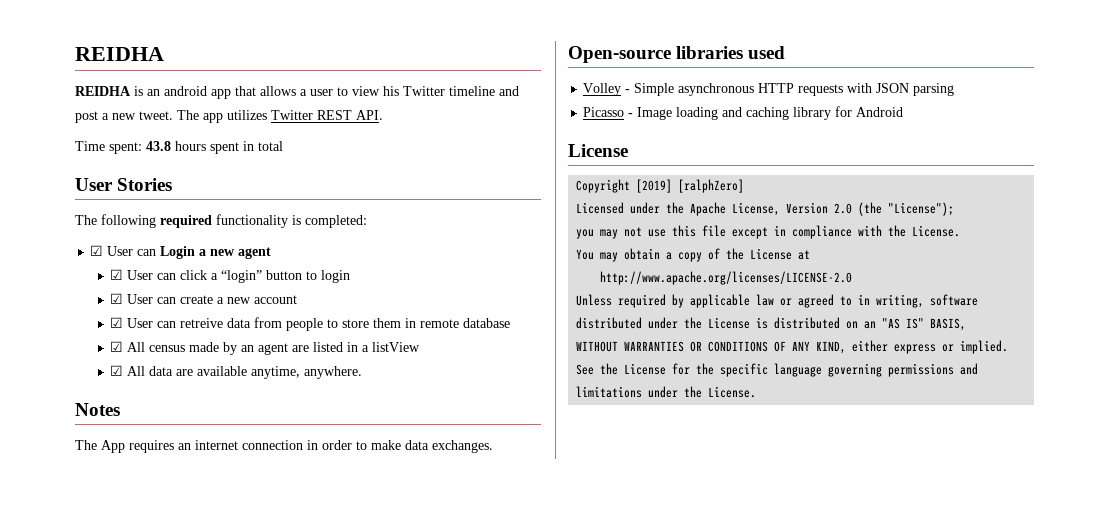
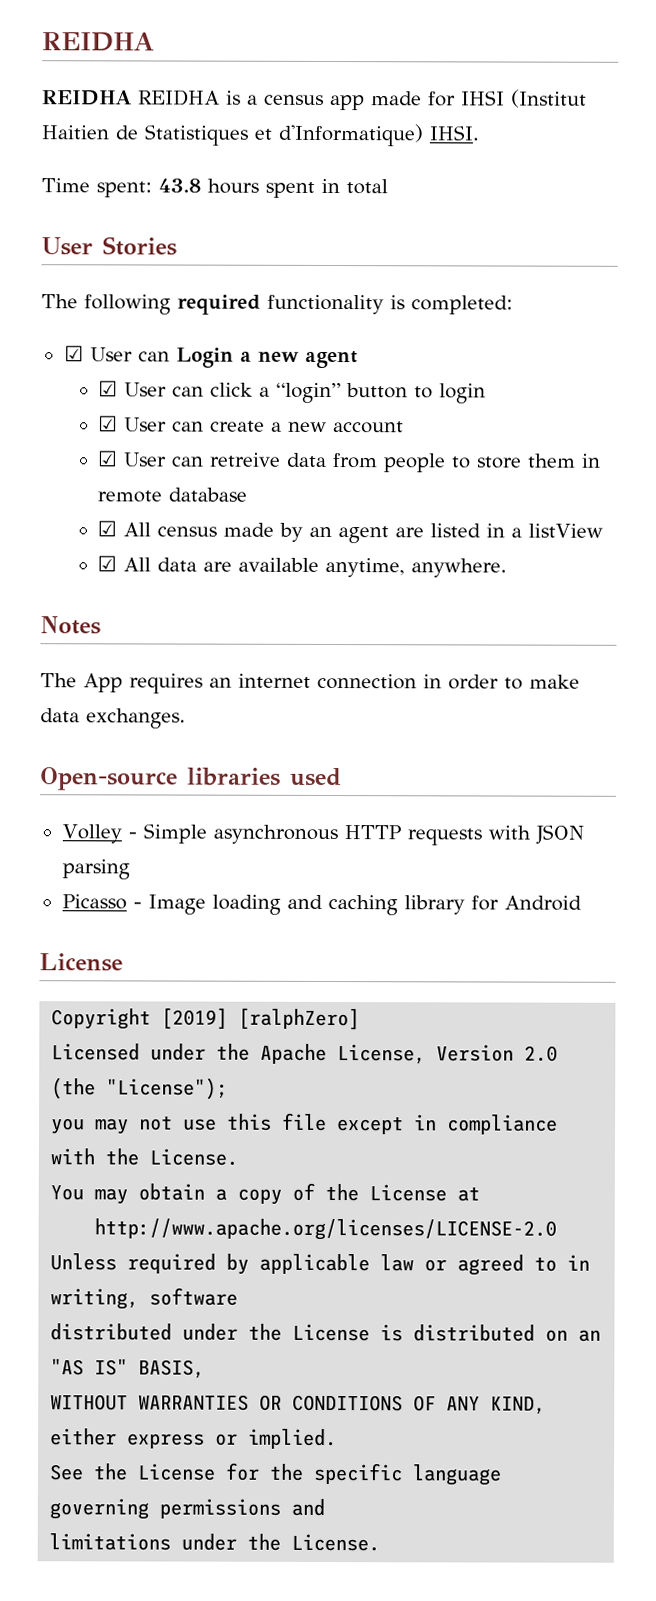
- REIDHA is an android app that allows a user to view his Twitter timeline and post a new tweet. The app utilizes Twitter REST API.
+ REIDHA REIDHA is a census app made for IHSI (Institut Haitien de Statistiques et d'Informatique) IHSI.

